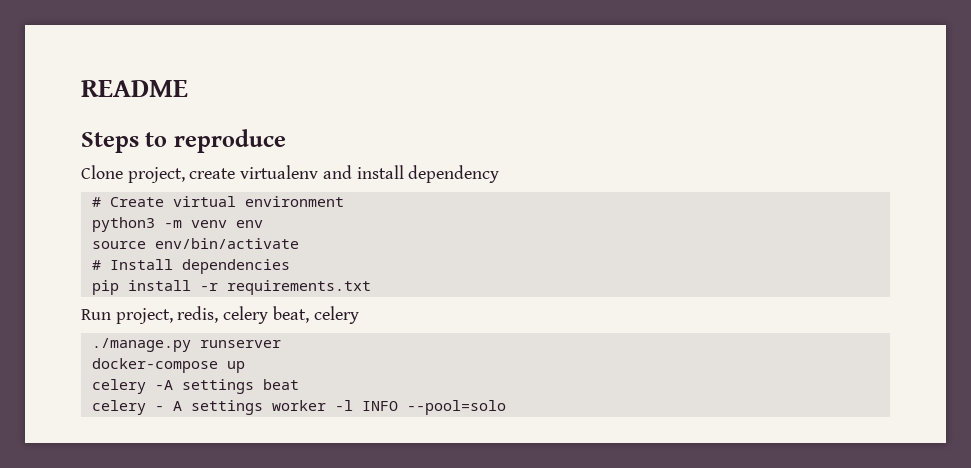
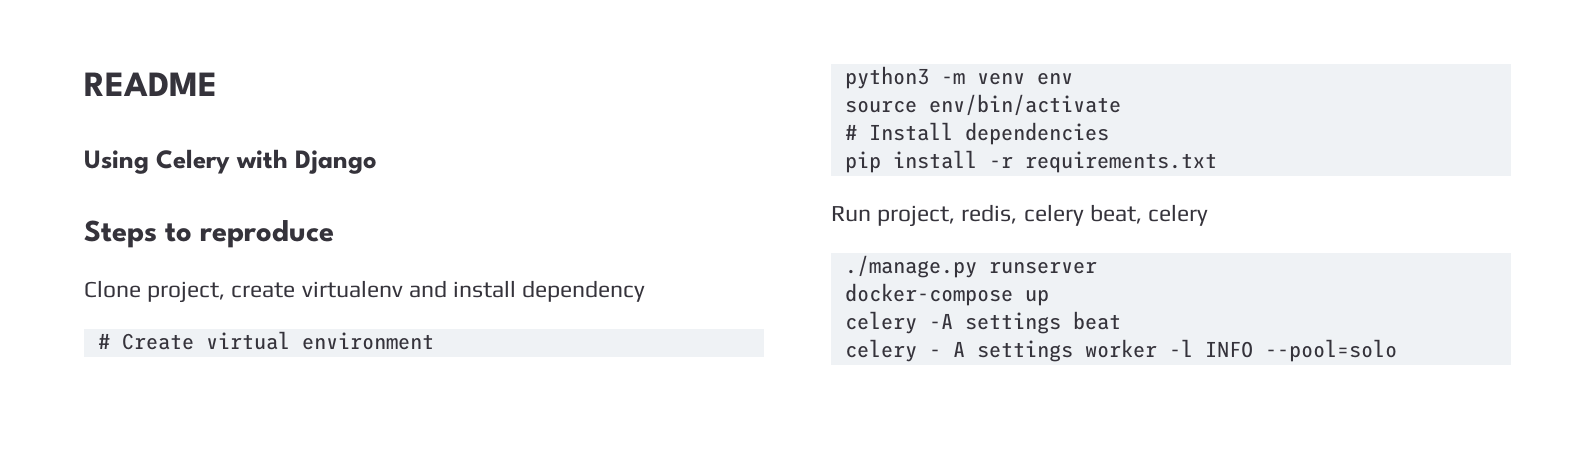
+ Using Celery with Django

